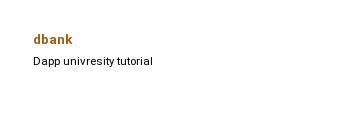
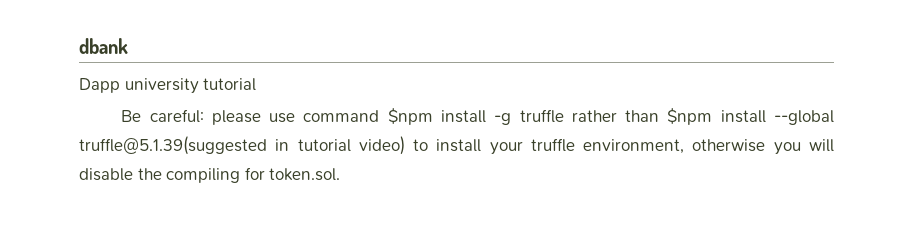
- Dapp univresity tutorial
+ Dapp university tutorial
+ Be careful: please use command $npm install -g truffle rather than $npm install --global truffle@5.1.39(suggested in tutorial video) to install your truffle environment, otherwise you will disable the compiling for token.sol.

